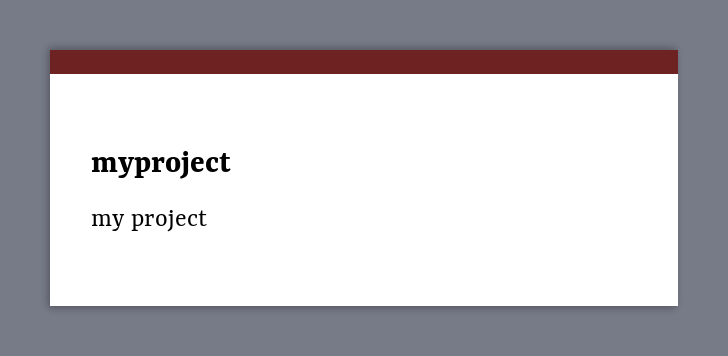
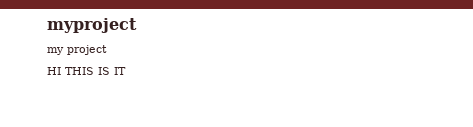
+ HI THIS IS IT

